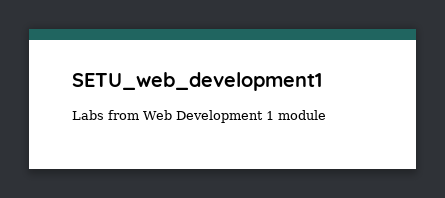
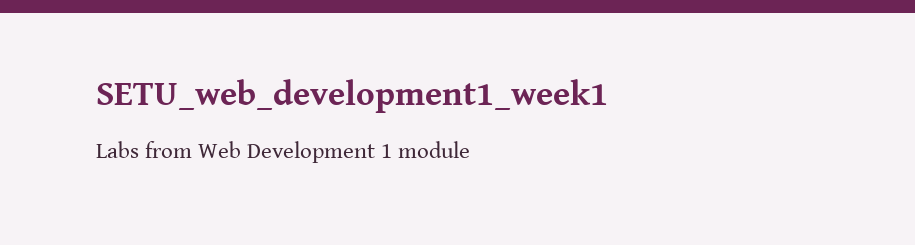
- SETU_web_development1
+ SETU_web_development1_week1

